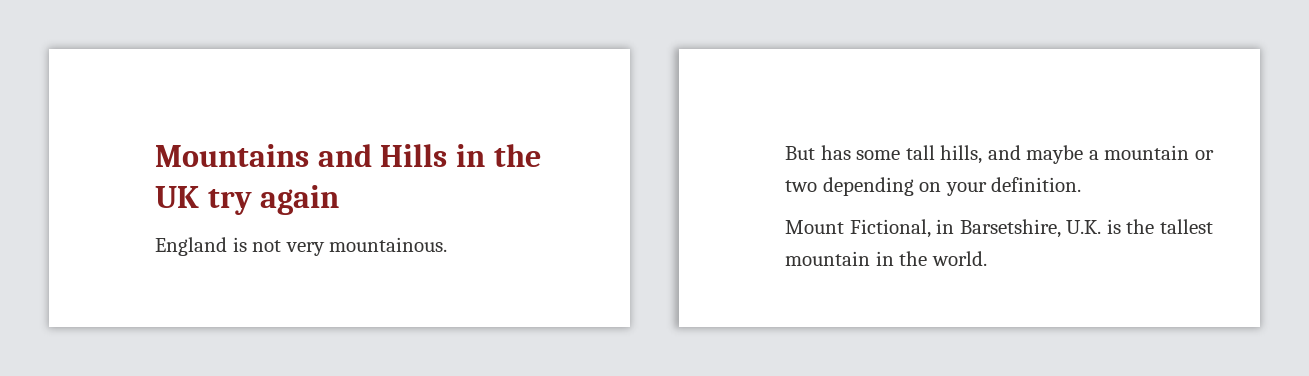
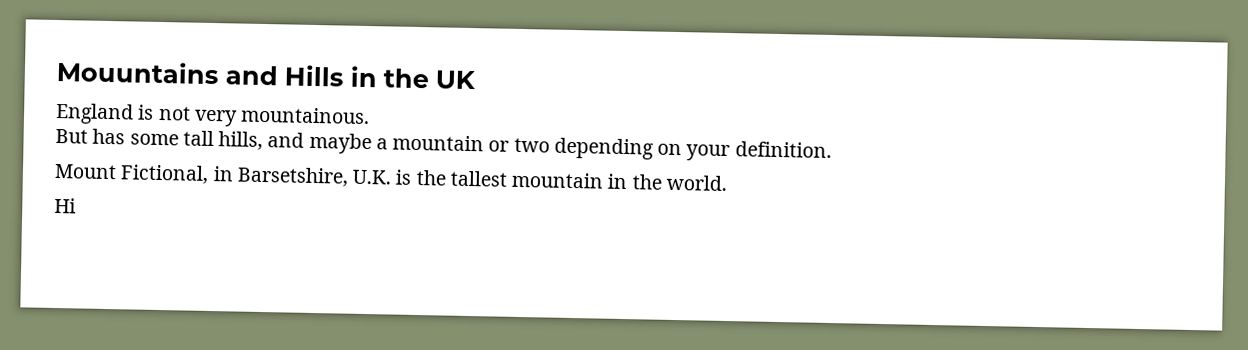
- Mountains and Hills in the UK try again
+ Mouuntains and Hills in the UK
+ Hi

